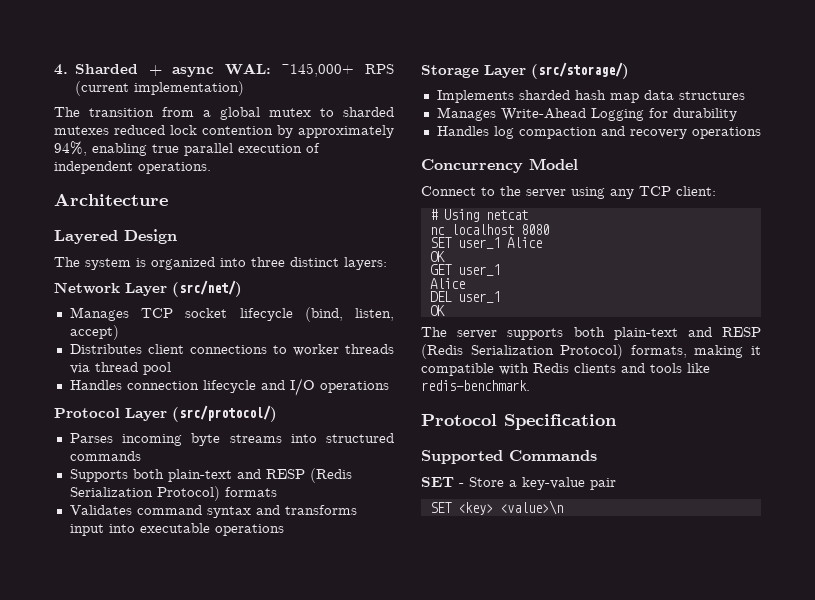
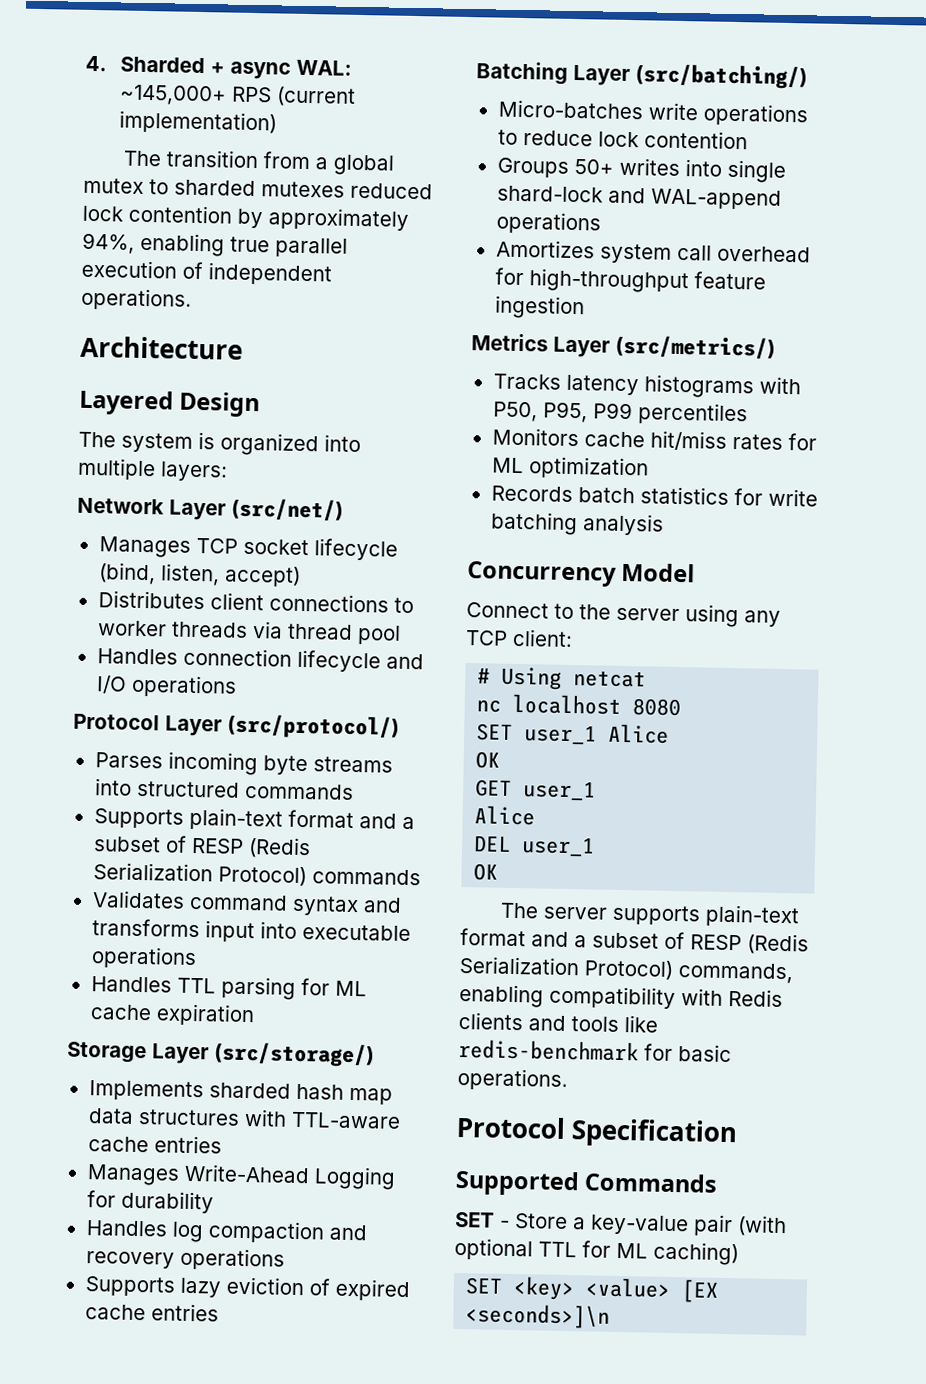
- The system is organized into three distinct layers:
+ The system is organized into multiple layers:
- Supports both plain-text and RESP (Redis Serialization Protocol) formats
+ Supports plain-text format and a subset of RESP (Redis Serialization Protocol) commands
+ Handles TTL parsing for ML cache expiration
- Implements sharded hash map data structures
+ Implements sharded hash map data structures with TTL-aware cache entries
+ Supports lazy eviction of expired cache entries
+ Batching Layer (src/batching/)
+ Micro-batches write operations to reduce lock contention
+ Groups 50+ writes into single shard-lock and WAL-append operations
+ Amortizes system call overhead for high-throughput feature ingestion
+ Metrics Layer (src/metrics/)
+ Tracks latency histograms with P50, P95, P99 percentiles
+ Monitors cache hit/miss rates for ML optimization
+ Records batch statistics for write batching analysis
- The server supports both plain-text and RESP (Redis Serialization Protocol) formats, making it compatible with Redis clients and tools like redis-benchmark.
+ The server supports plain-text format and a subset of RESP (Redis Serialization Protocol) commands, enabling compatibility with Redis clients and tools like redis-benchmark for basic operations.
- SET - Store a key-value pair
+ SET - Store a key-value pair (with optional TTL for ML caching)
- SET <key> <value>\n
+ SET <key> <value> [EX <seconds>]\n

